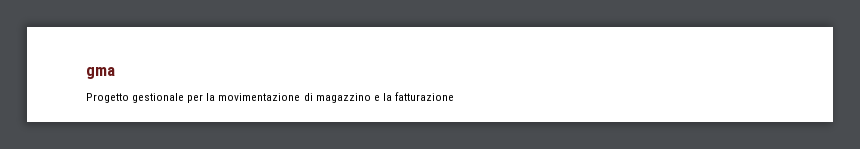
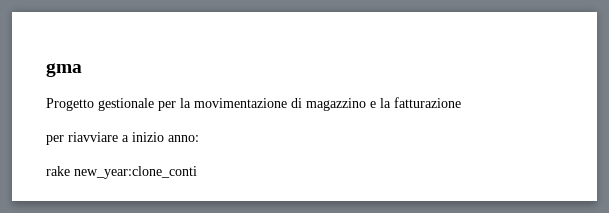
+ per riavviare a inizio anno:
+ rake new_year:clone_conti

